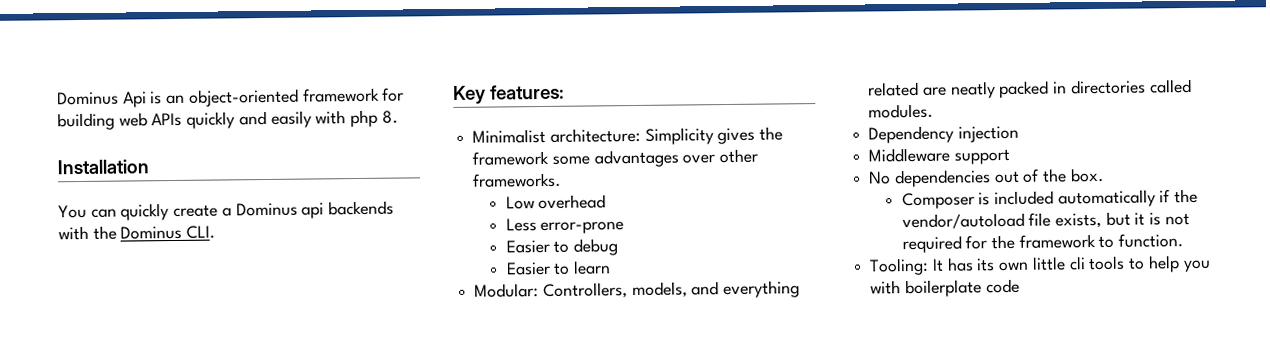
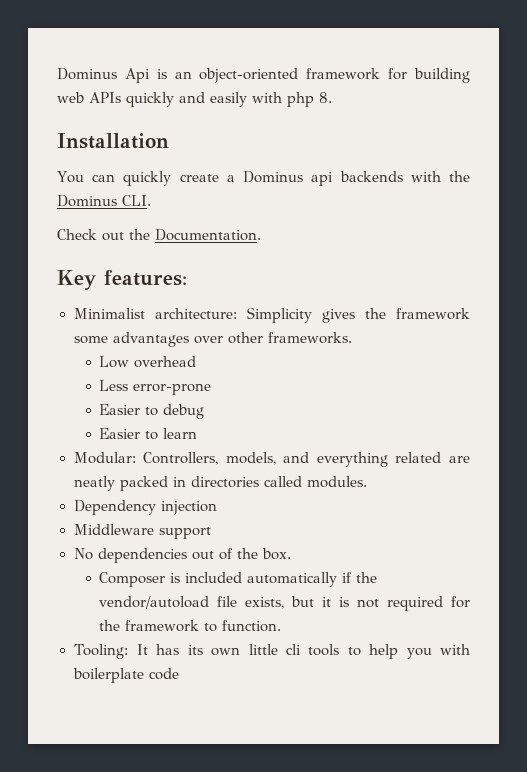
+ Check out the Documentation.

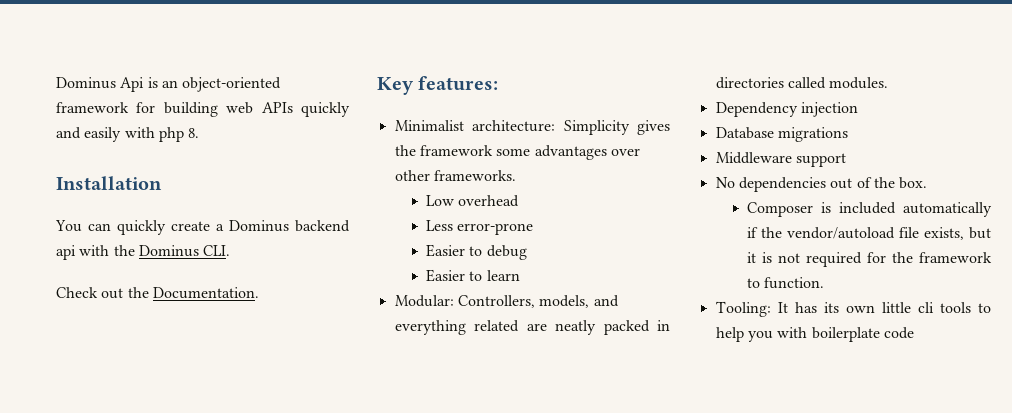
- You can quickly create a Dominus api backends with the Dominus CLI.
+ You can quickly create a Dominus backend api with the Dominus CLI.
+ Database migrations

